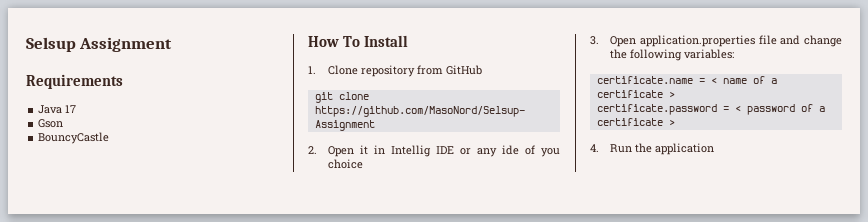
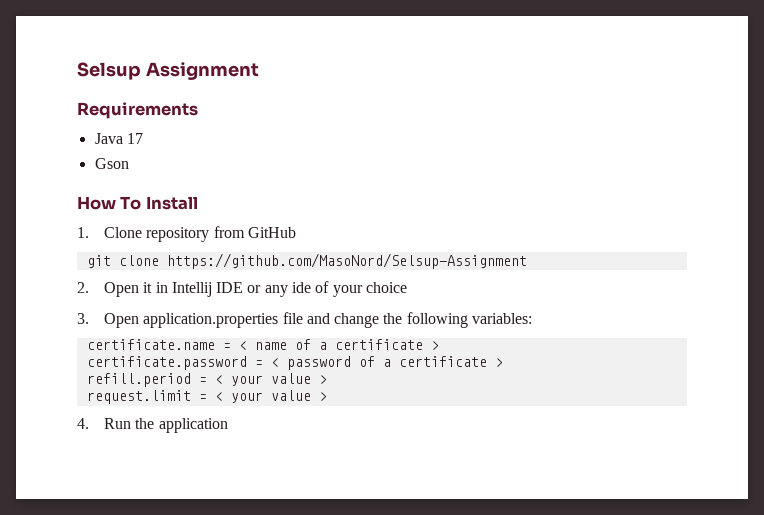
- BouncyCastle
- 2. Open it in Intellig IDE or any ide of you choice
+ 2. Open it in Intellij IDE or any ide of your choice
+ refill.period = < your value >
+ request.limit = < your value >

